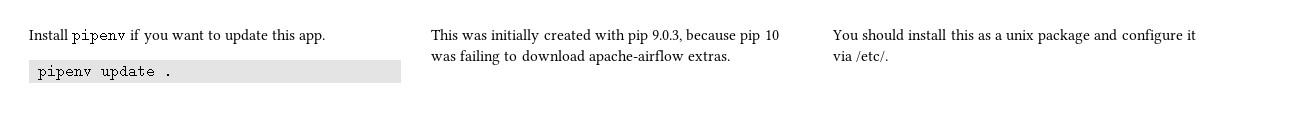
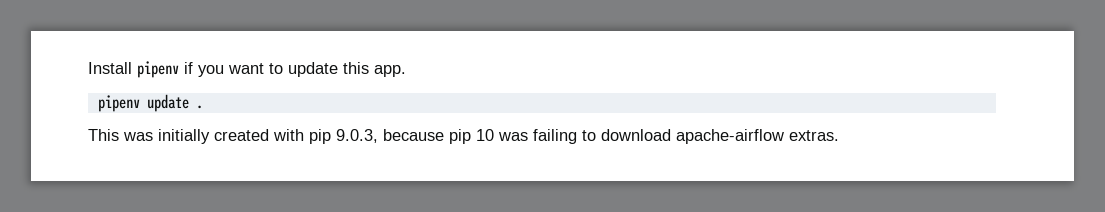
- You should install this as a unix package and configure it via /etc/.

